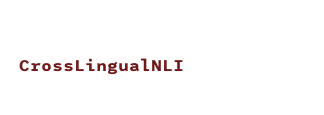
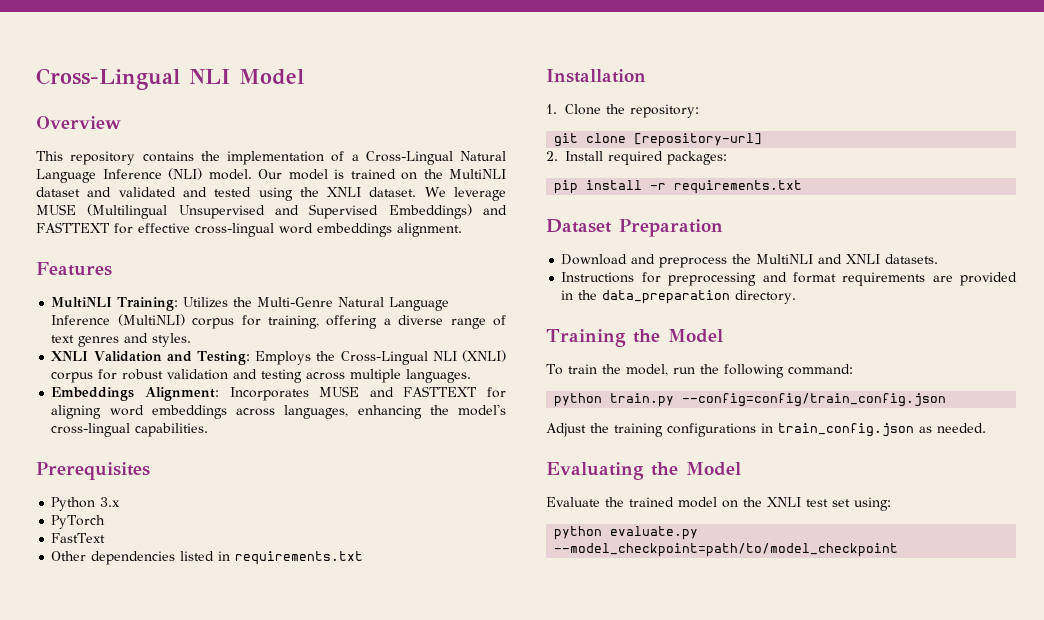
- CrossLingualNLI
+ Cross-Lingual NLI Model
+ Overview
+ This repository contains the implementation of a Cross-Lingual Natural Language Inference (NLI) model. Our model is trained on the MultiNLI dataset and validated and tested using the XNLI dataset. We leverage MUSE (Multilingual Unsupervised and Supervised Embeddings) and FASTTEXT for effective cross-lingual word embeddings alignment.
+ Features
+ MultiNLI Training: Utilizes the Multi-Genre Natural Language Inference (MultiNLI) corpus for training, offering a diverse range of text genres and styles.
+ XNLI Validation and Testing: Employs the Cross-Lingual NLI (XNLI) corpus for robust validation and testing across multiple languages.
+ Embeddings Alignment: Incorporates MUSE and FASTTEXT for aligning word embeddings across languages, enhancing the model's cross-lingual capabilities.
+ Prerequisites
+ Python 3.x
+ PyTorch
+ FastText
+ Other dependencies listed in requirements.txt
+ Installation
+ 1. Clone the repository:
+ git clone [repository-url]
+ 2. Install required packages:
+ pip install -r requirements.txt
+ Dataset Preparation
+ Download and preprocess the MultiNLI and XNLI datasets.
+ Instructions for preprocessing and format requirements are provided in the data_preparation directory.
+ Training the Model
+ To train the model, run the following command:
+ python train.py --config=config/train_config.json
+ Adjust the training configurations in train_config.json as needed.
+ Evaluating the Model
+ Evaluate the trained model on the XNLI test set using:
+ python evaluate.py --model_checkpoint=path/to/model_checkpoint

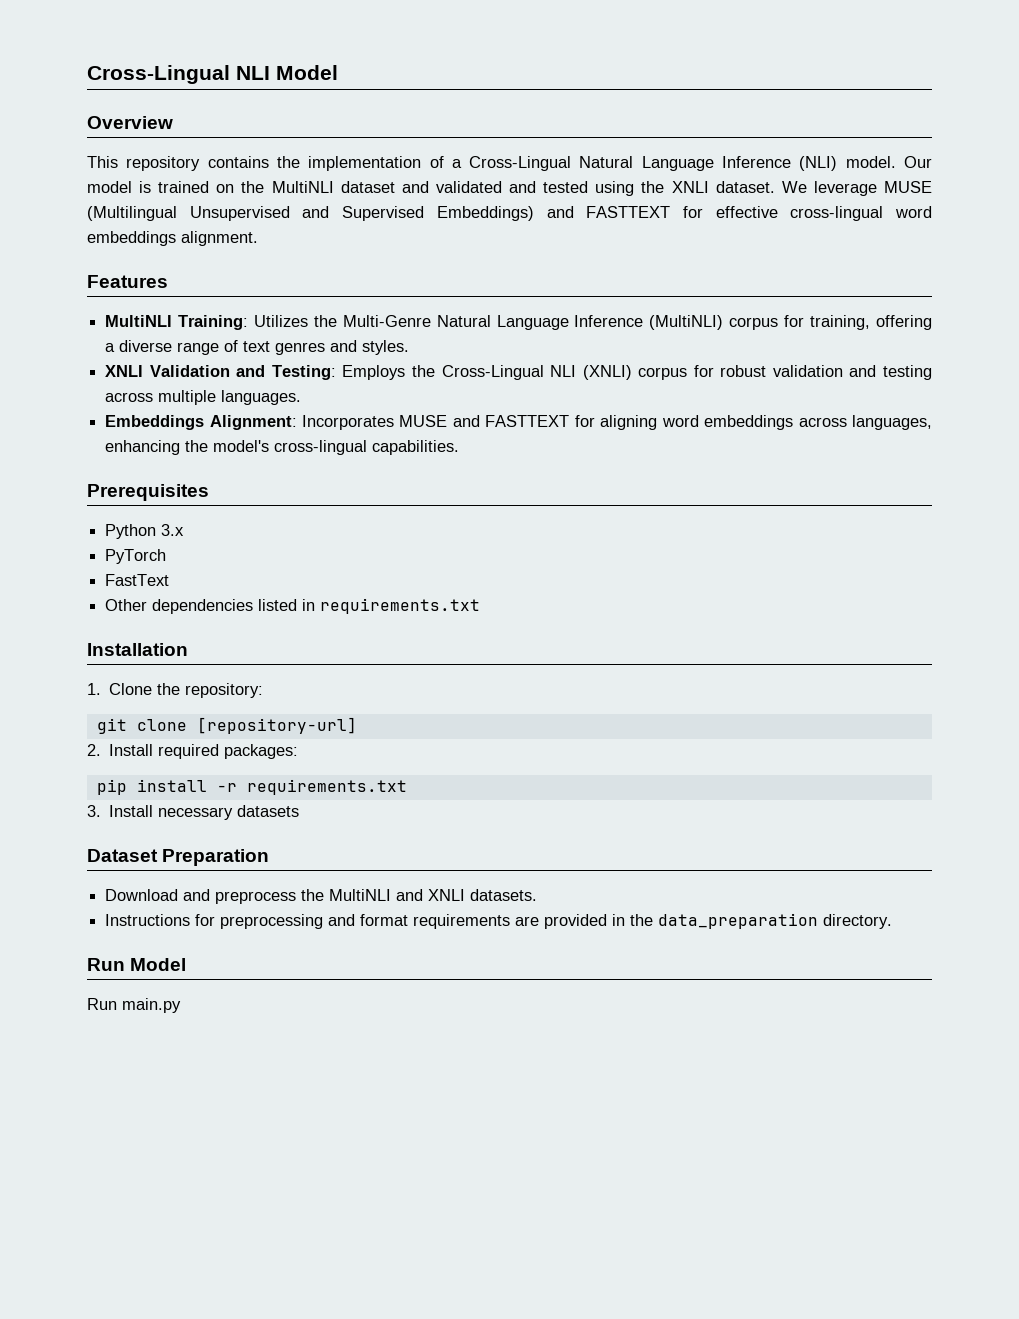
+ 3. Install necessary datasets
- Training the Model
- To train the model, run the following command:
- python train.py --config=config/train_config.json
- Adjust the training configurations in train_config.json as needed.
- Evaluating the Model
- Evaluate the trained model on the XNLI test set using:
- python evaluate.py --model_checkpoint=path/to/model_checkpoint
+ Run Model
+ Run main.py

